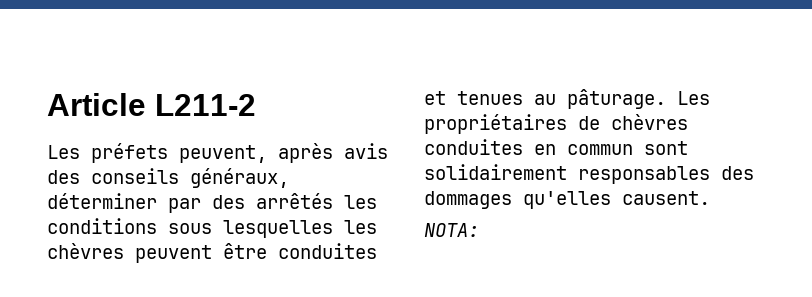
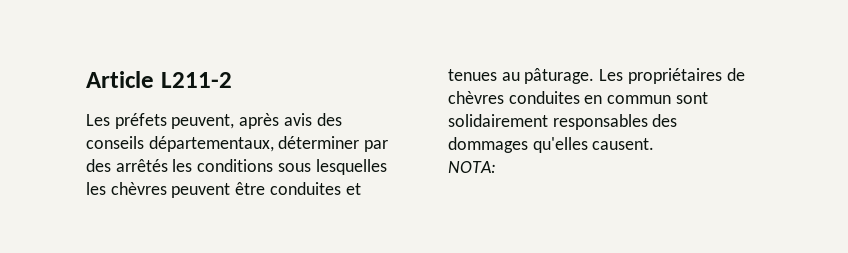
- Les préfets peuvent, après avis des conseils généraux, déterminer par des arrêtés les conditions sous lesquelles les chèvres peuvent être conduites et tenues au pâturage.
+ Les préfets peuvent, après avis des conseils départementaux, déterminer par des arrêtés les conditions sous lesquelles les chèvres peuvent être conduites et tenues au pâturage.

